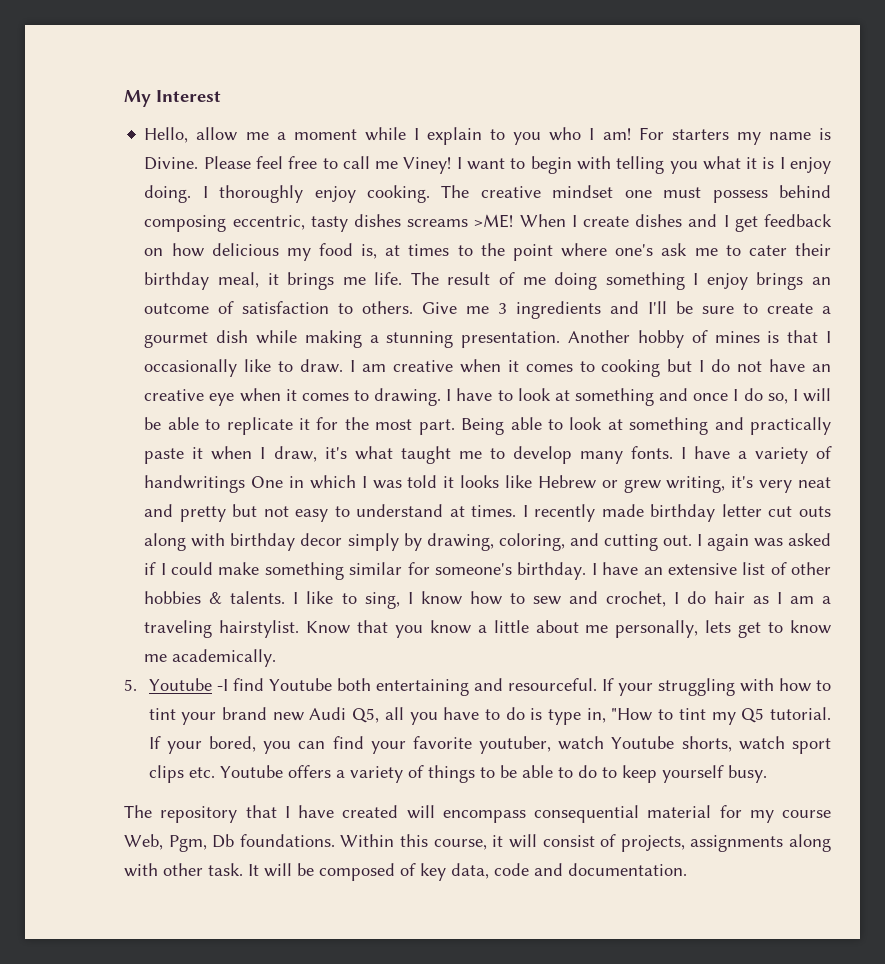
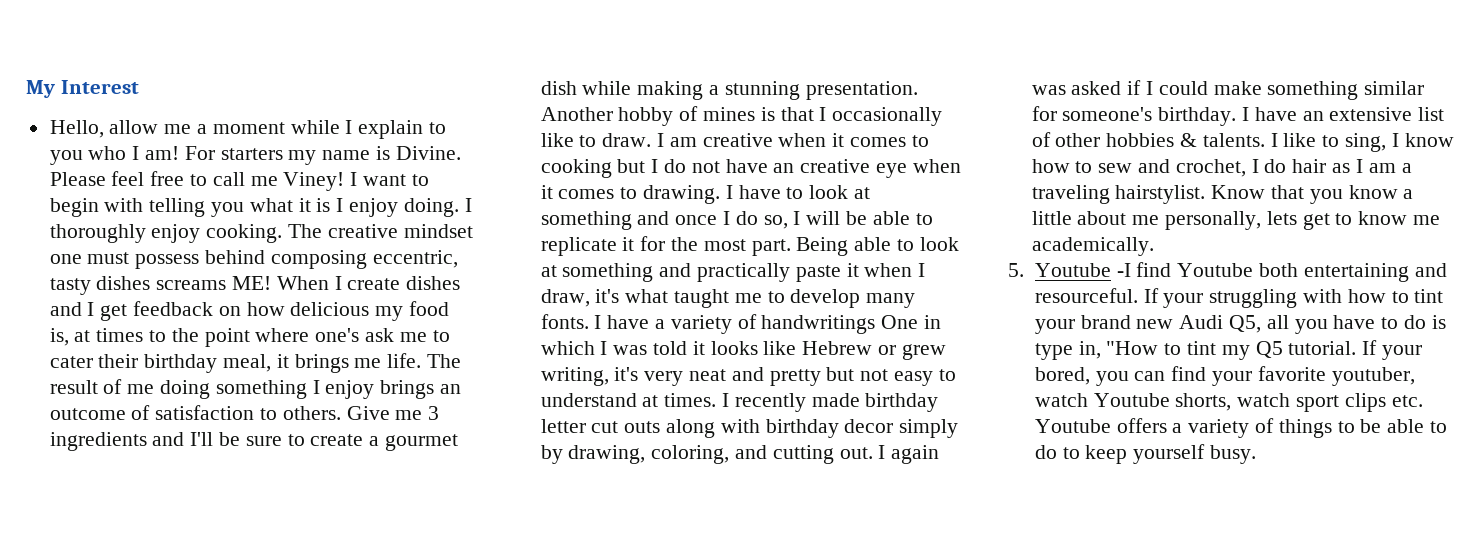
- The creative mindset one must possess behind composing eccentric, tasty dishes screams >ME!
+ The creative mindset one must possess behind composing eccentric, tasty dishes screams ME!
- The repository that I have created will encompass consequential material for my course Web, Pgm, Db foundations. Within this course, it will consist of projects, assignments along with other task. It will be composed of key data, code and documentation.

